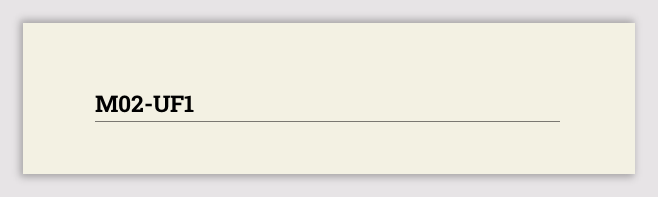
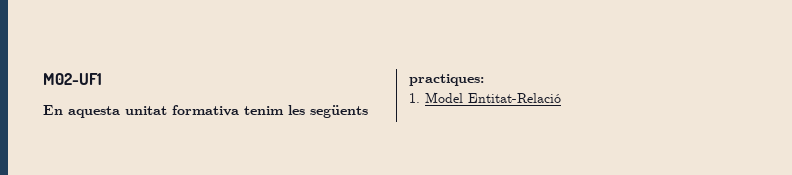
+ En aquesta unitat formativa tenim les següents practiques:
+ 1. Model Entitat-Relació

